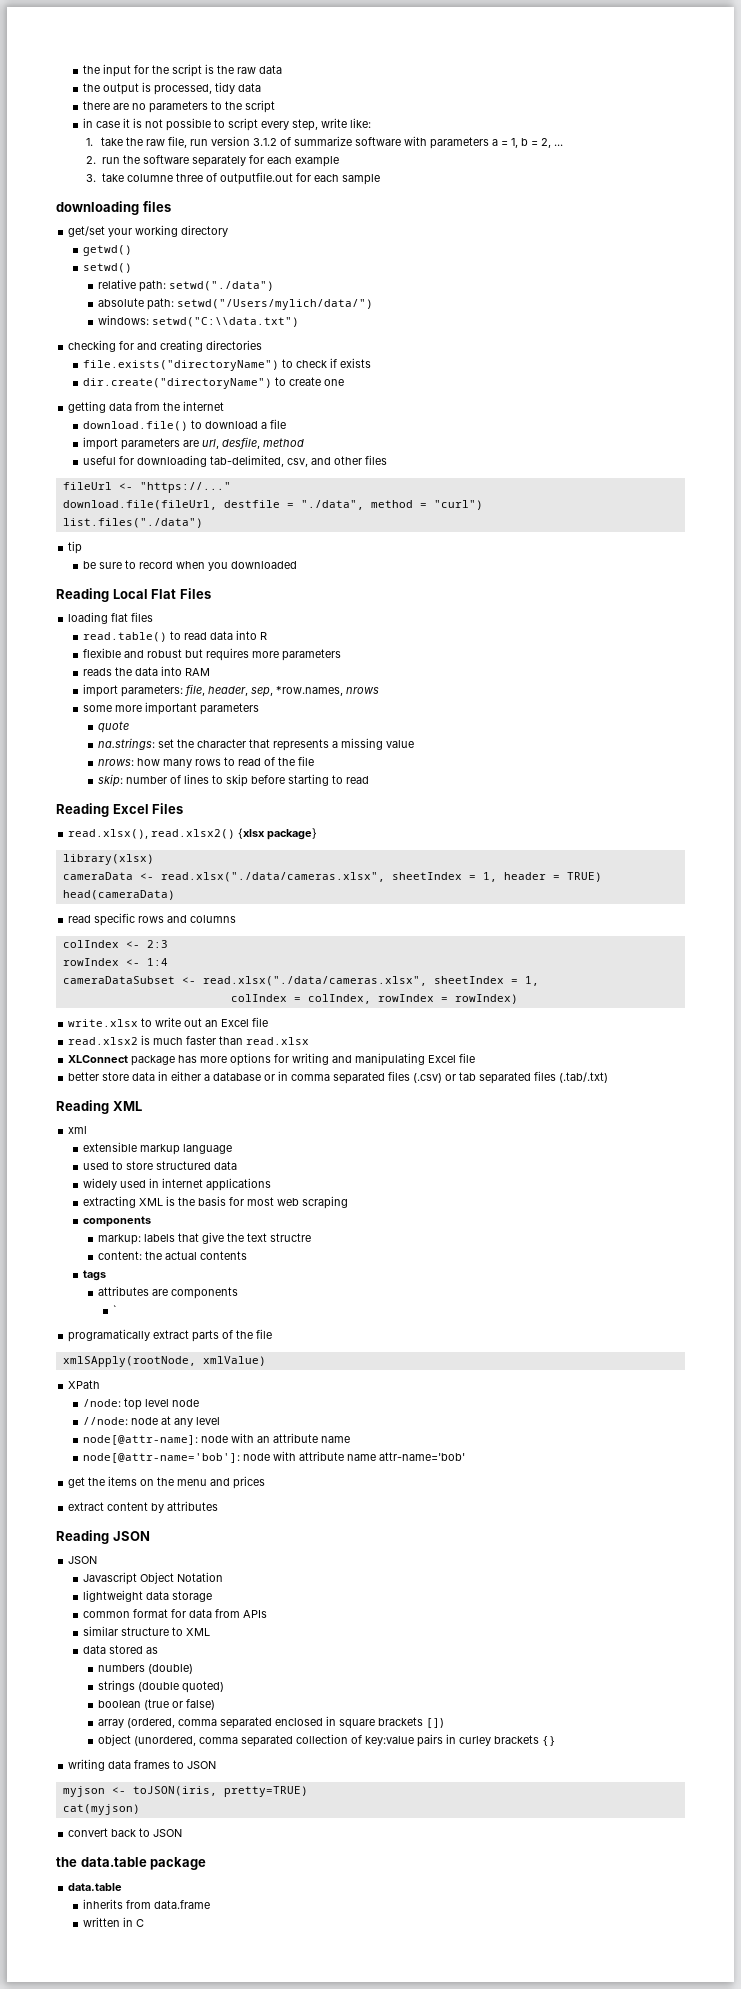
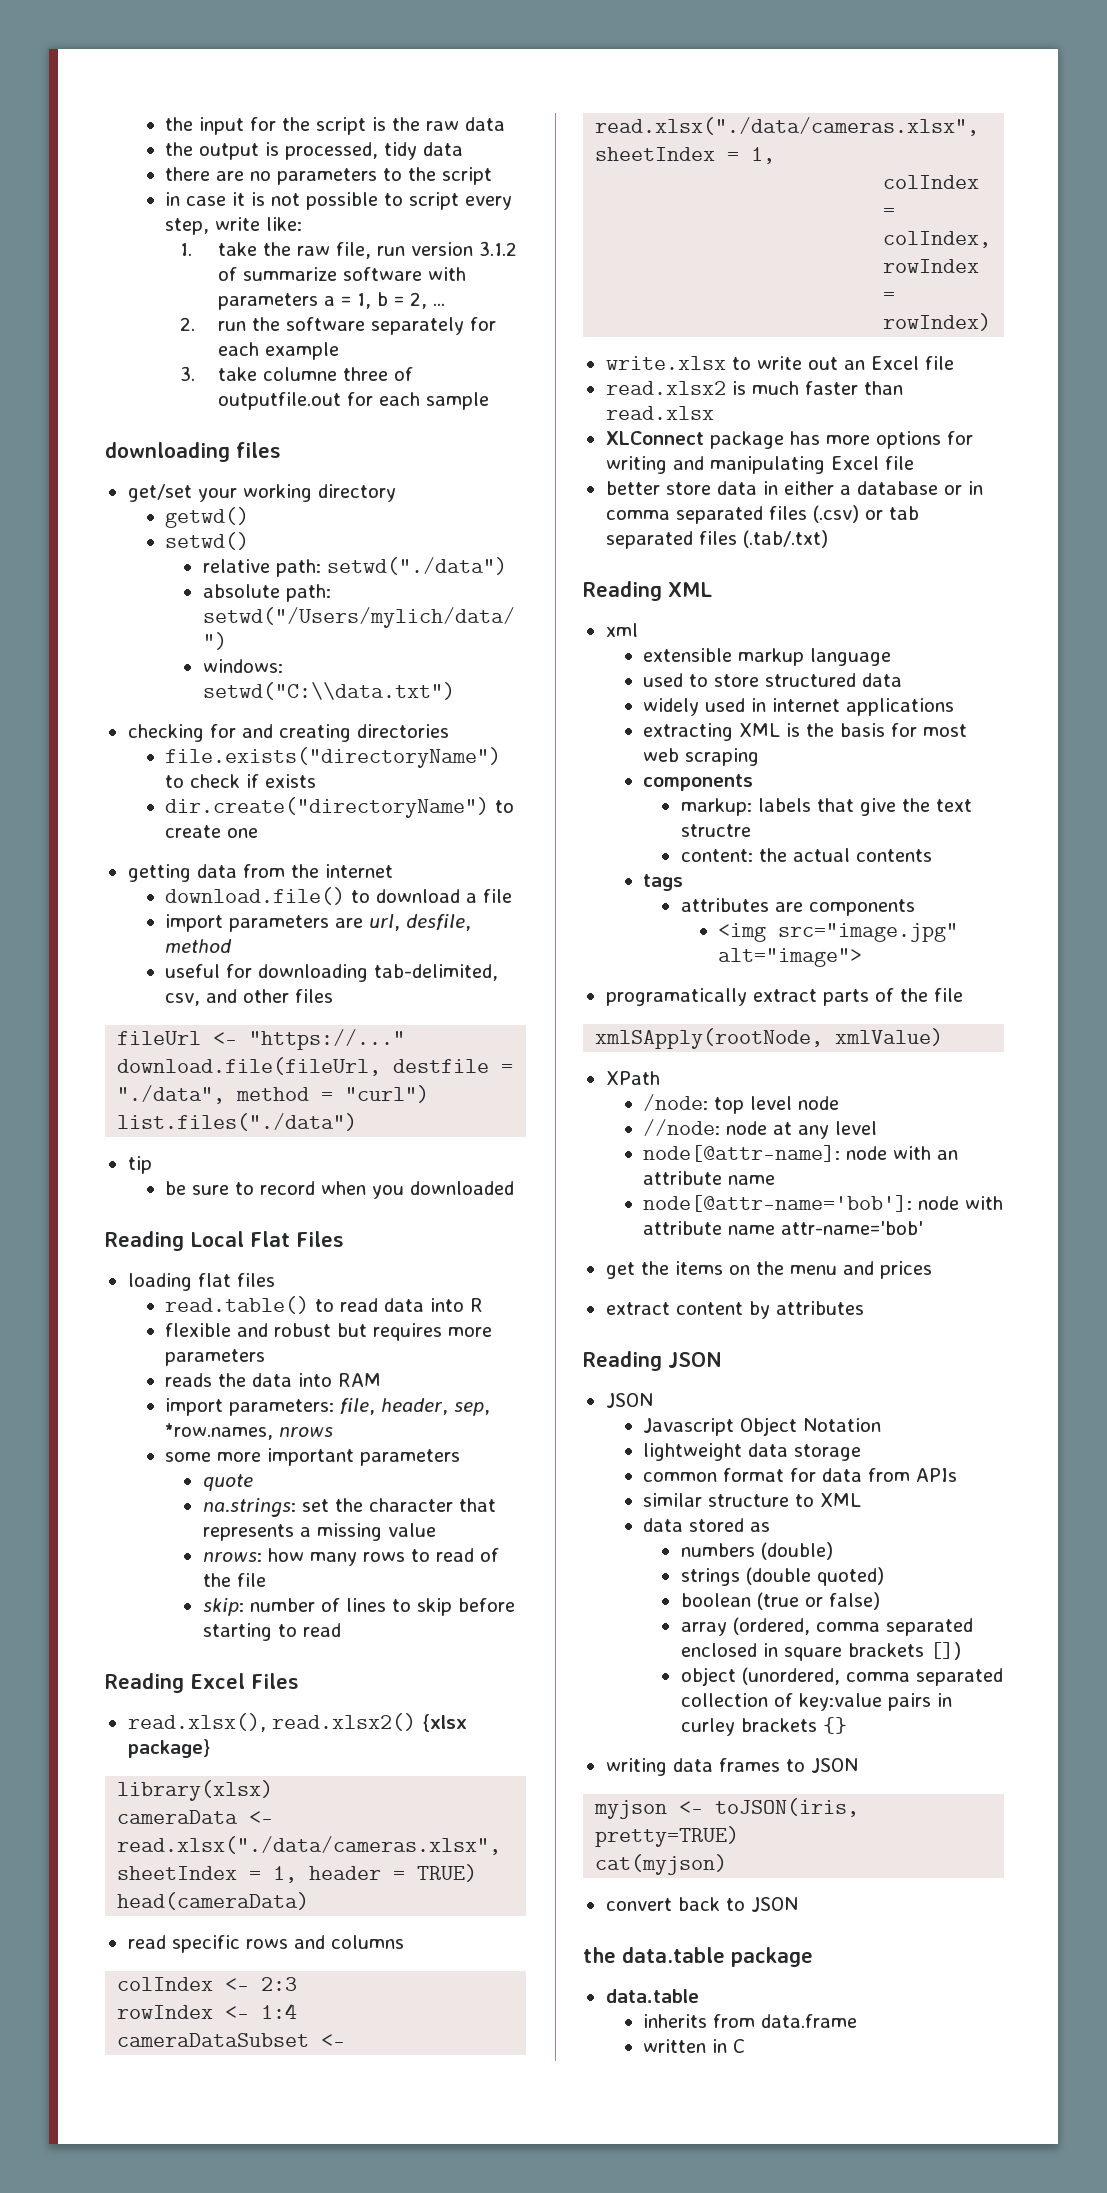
- `
+ <img src="image.jpg" alt="image">

